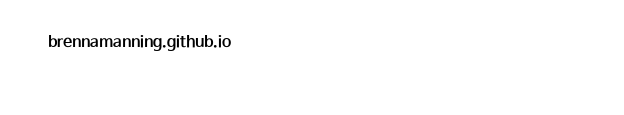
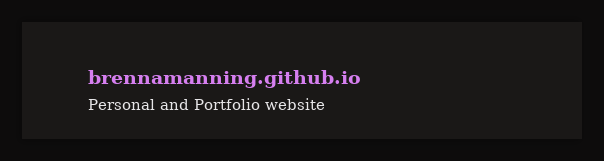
+ Personal and Portfolio website

